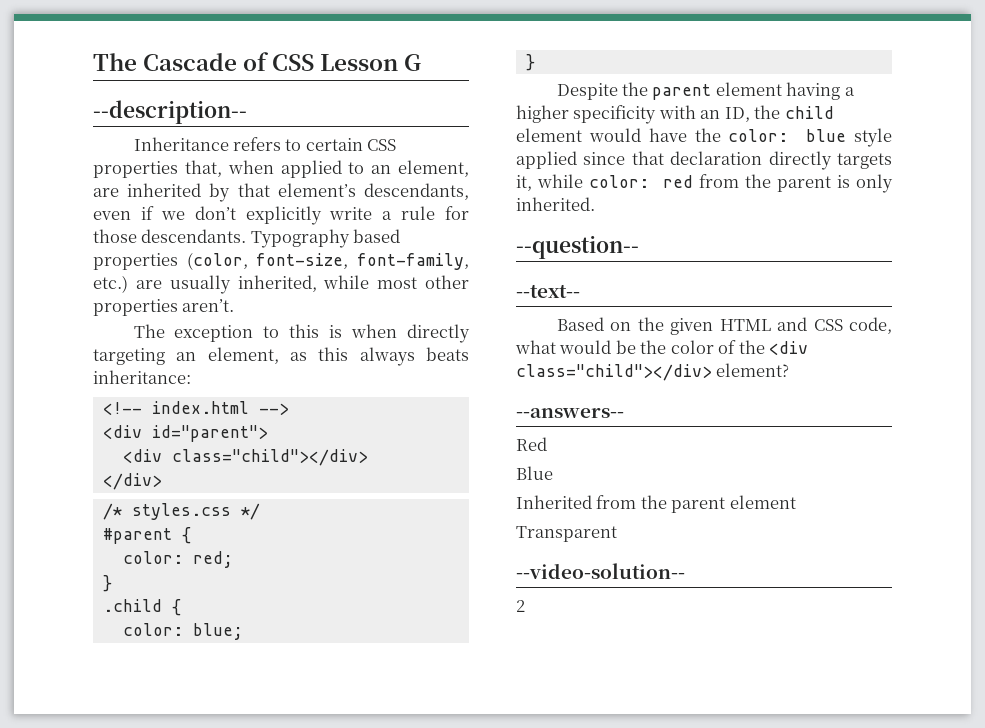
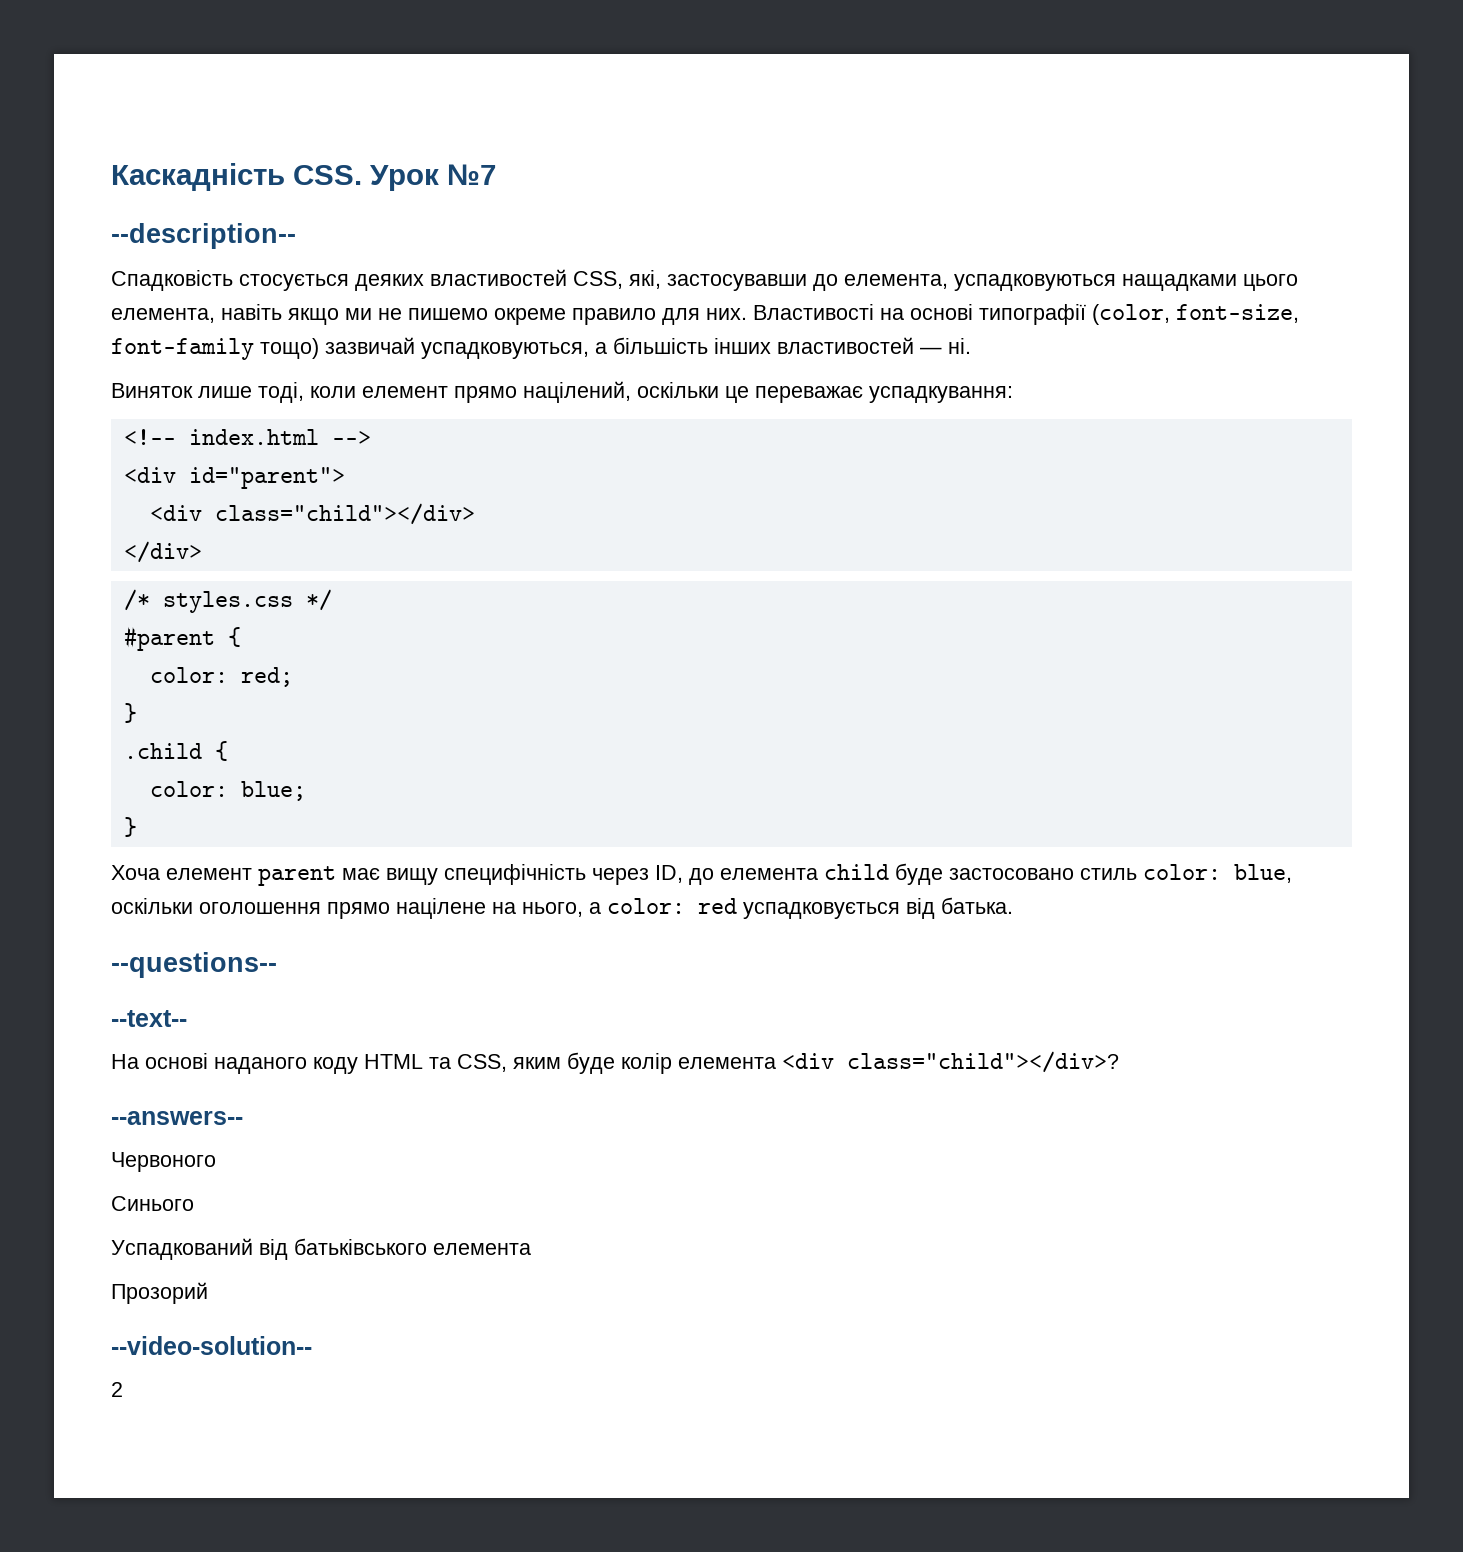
- The Cascade of CSS Lesson G
+ Каскадність CSS. Урок №7
  --description--
- Inheritance refers to certain CSS properties that, when applied to an element, are inherited by that element’s descendants, even if we don’t explicitly write a rule for those descendants. Typography based properties (color, font-size, font-family, etc.) are usually inherited, while most other properties aren’t.
- The exception to this is when directly targeting an element, as this always beats inheritance:
+ Спадковість стосується деяких властивостей CSS, які, застосувавши до елемента, успадковуються нащадками цього елемента, навіть якщо ми не пишемо окреме правило для них. Властивості на основі типографії (color, font-size, font-family тощо) зазвичай успадковуються, а більшість інших властивостей — ні.
+ Виняток лише тоді, коли елемент прямо націлений, оскільки це переважає успадкування:
- Despite the parent element having a higher specificity with an ID, the child element would have the color: blue style applied since that declaration directly targets it, while color: red from the parent is only inherited.
- --question--
+ Хоча елемент parent має вищу специфічність через ID, до елемента child буде застосовано стиль color: blue, оскільки оголошення прямо націлене на нього, а color: red успадковується від батька.
+ --questions--
  --text--
- Based on the given HTML and CSS code, what would be the color of the <div class="child"></div> element?
+ На основі наданого коду HTML та CSS, яким буде колір елемента <div class="child"></div>?
  --answers--
- Red
- Blue
- Inherited from the parent element
- Transparent
+ Червоного
+ Синього
+ Успадкований від батьківського елемента
+ Прозорий

